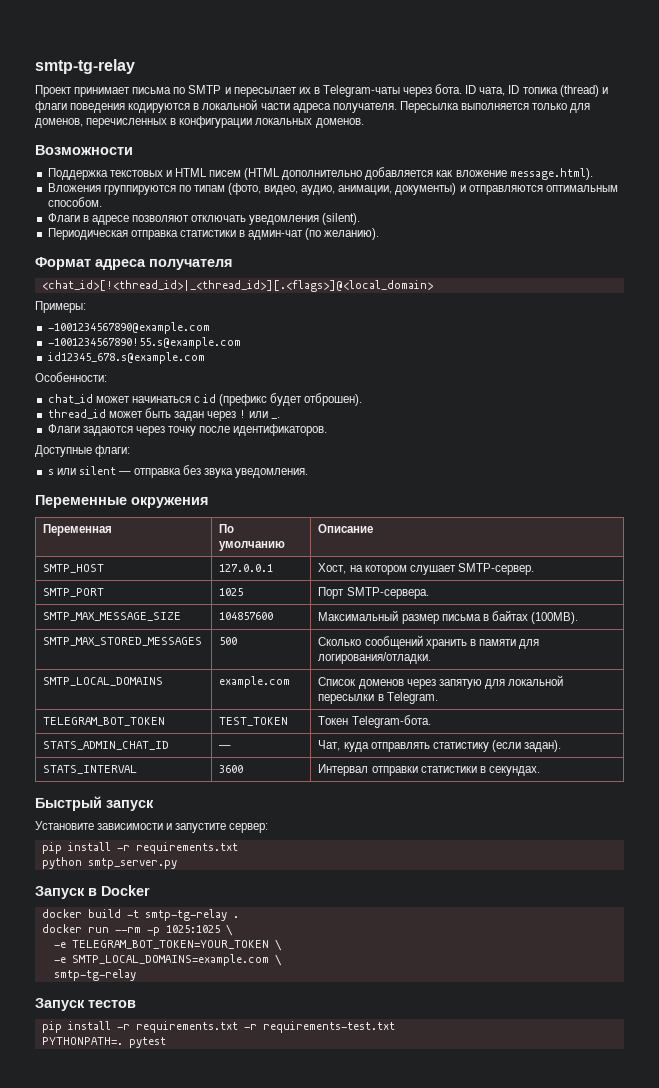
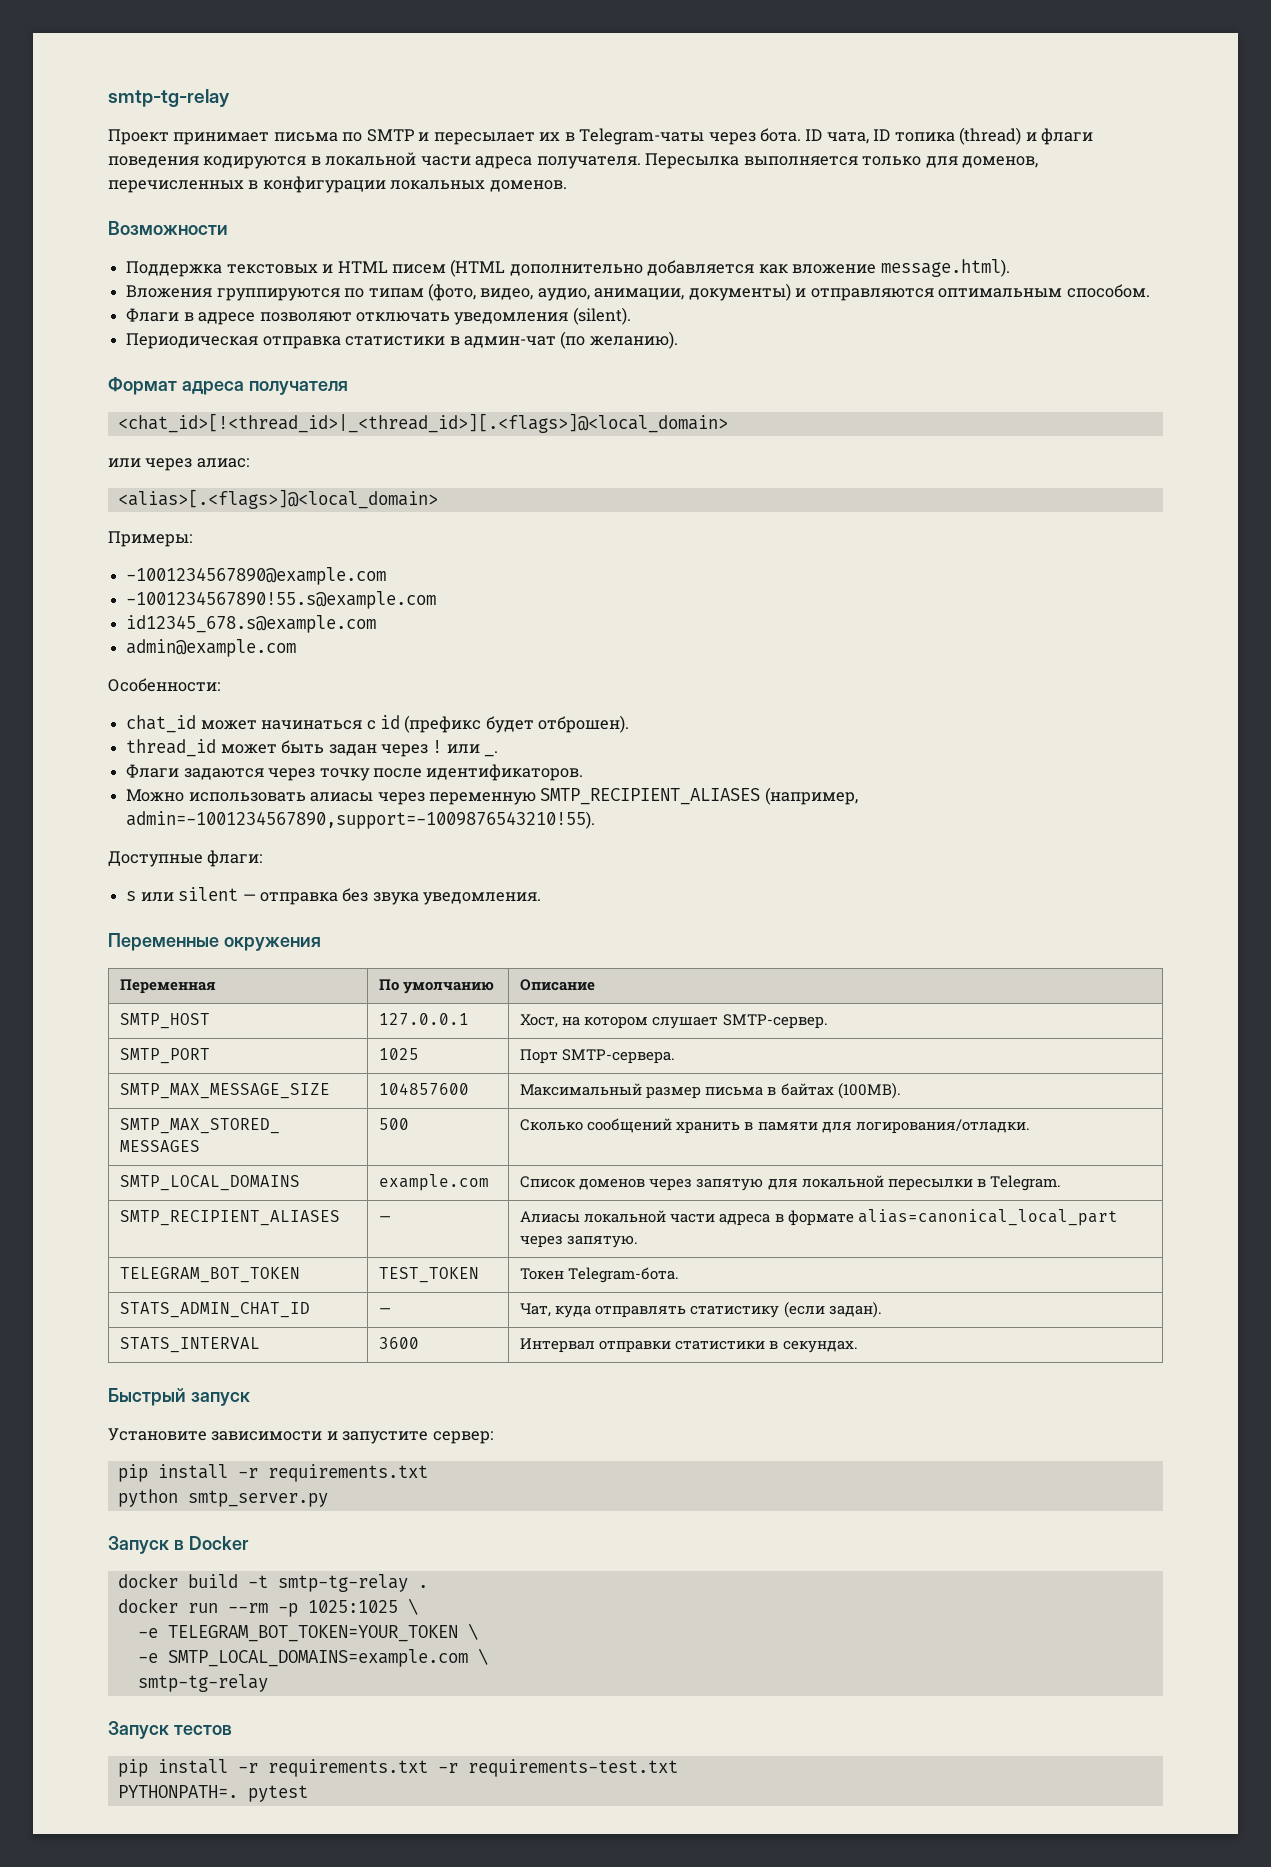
+ или через алиас:
+ <alias>[.<flags>]@<local_domain>
+ admin@example.com
+ Можно использовать алиасы через переменную SMTP_RECIPIENT_ALIASES (например, admin=-1001234567890,support=-1009876543210!55).
+ SMTP_RECIPIENT_ALIASES | — | Алиасы локальной части адреса в формате alias=canonical_local_part через запятую.

